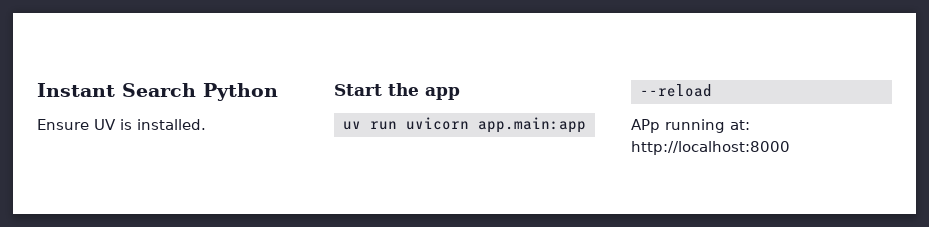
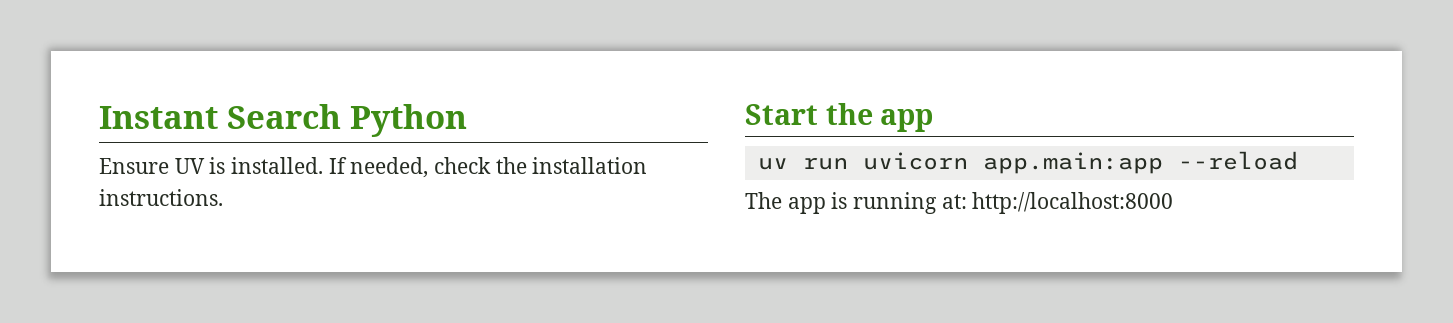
+ If needed, check the installation instructions.
- APp running at: http://localhost:8000
+ The app is running at: http://localhost:8000

